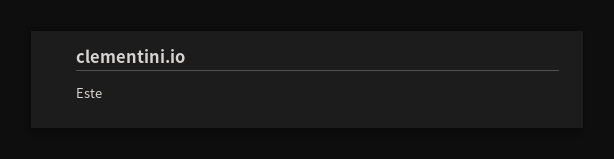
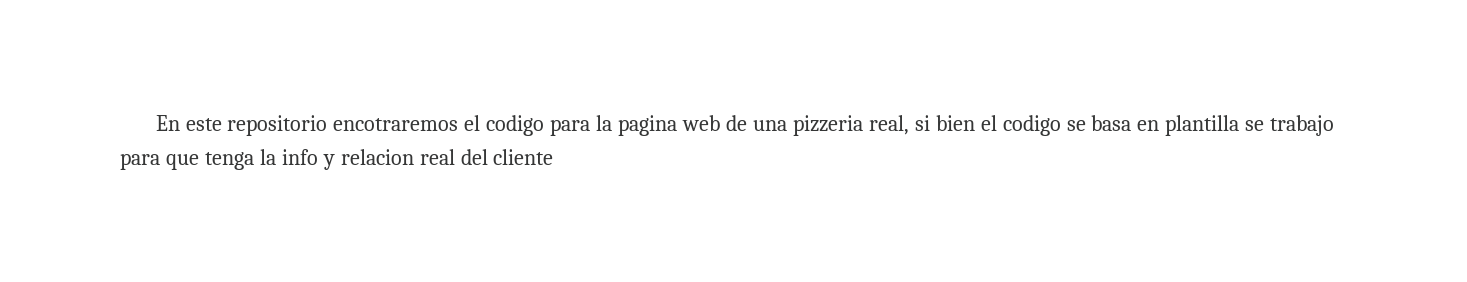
- clementini.io
- Este
+ En este repositorio encotraremos el codigo para la pagina web de una pizzeria real, si bien el codigo se basa en plantilla se trabajo para que tenga la info y relacion real del cliente

